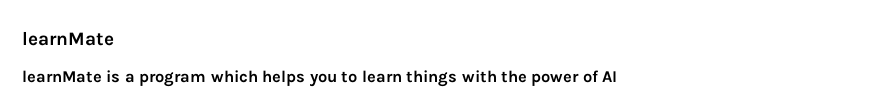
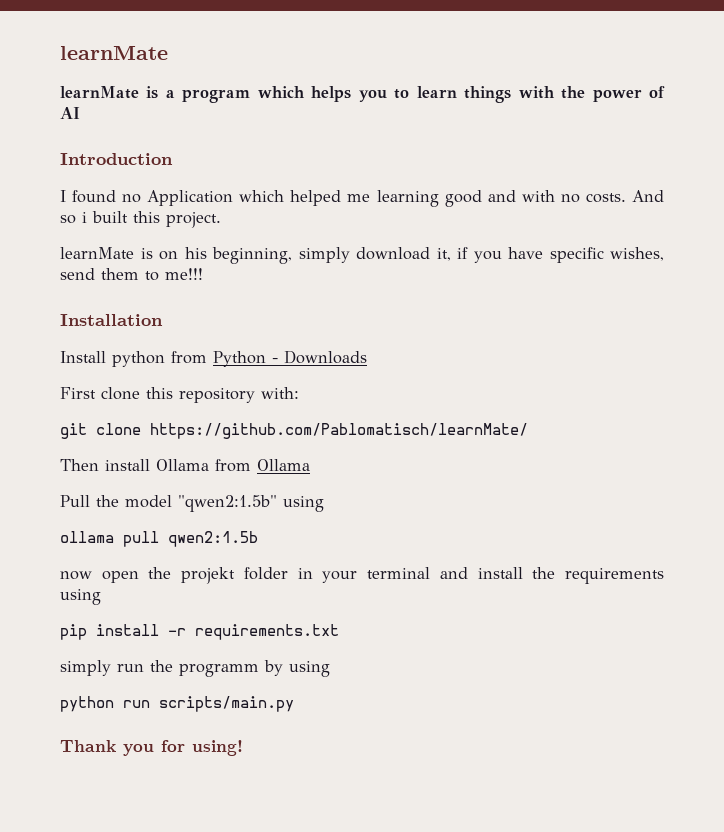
+ Introduction
+ I found no Application which helped me learning good and with no costs. And so i built this project.
+ learnMate is on his beginning, simply download it, if you have specific wishes, send them to me!!!
+ Installation
+ Install python from Python - Downloads
+ First clone this repository with:
+ git clone https://github.com/Pablomatisch/learnMate/
+ Then install Ollama from Ollama
+ Pull the model "qwen2:1.5b" using
+ ollama pull qwen2:1.5b
+ now open the projekt folder in your terminal and install the requirements using
+ pip install -r requirements.txt
+ simply run the programm by using
+ python run scripts/main.py
+ Thank you for using!

